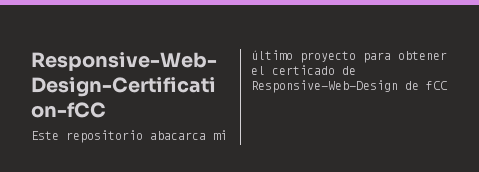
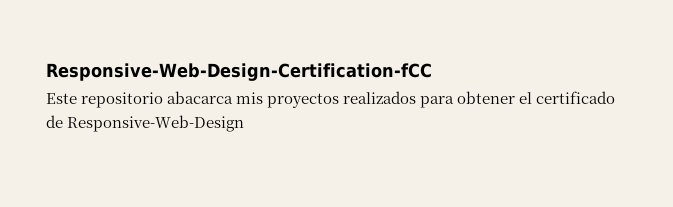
- Este repositorio abacarca mi último proyecto para obtener el certicado de Responsive-Web-Design de fCC
+ Este repositorio abacarca mis proyectos realizados para obtener el certificado de Responsive-Web-Design

